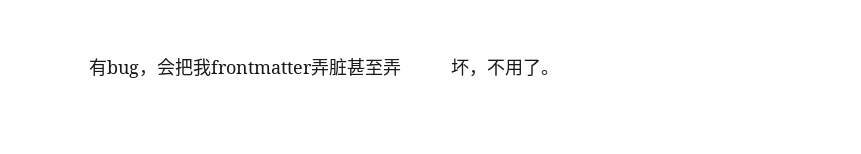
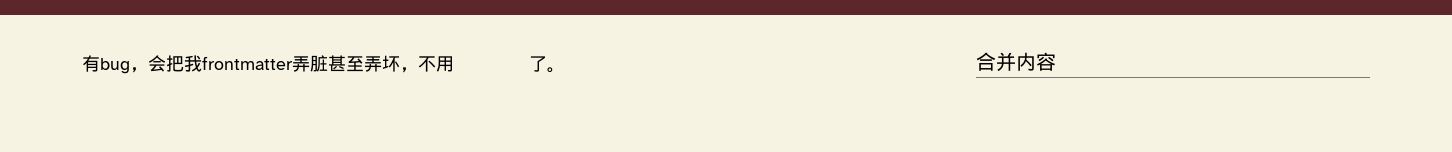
+ 合并内容

